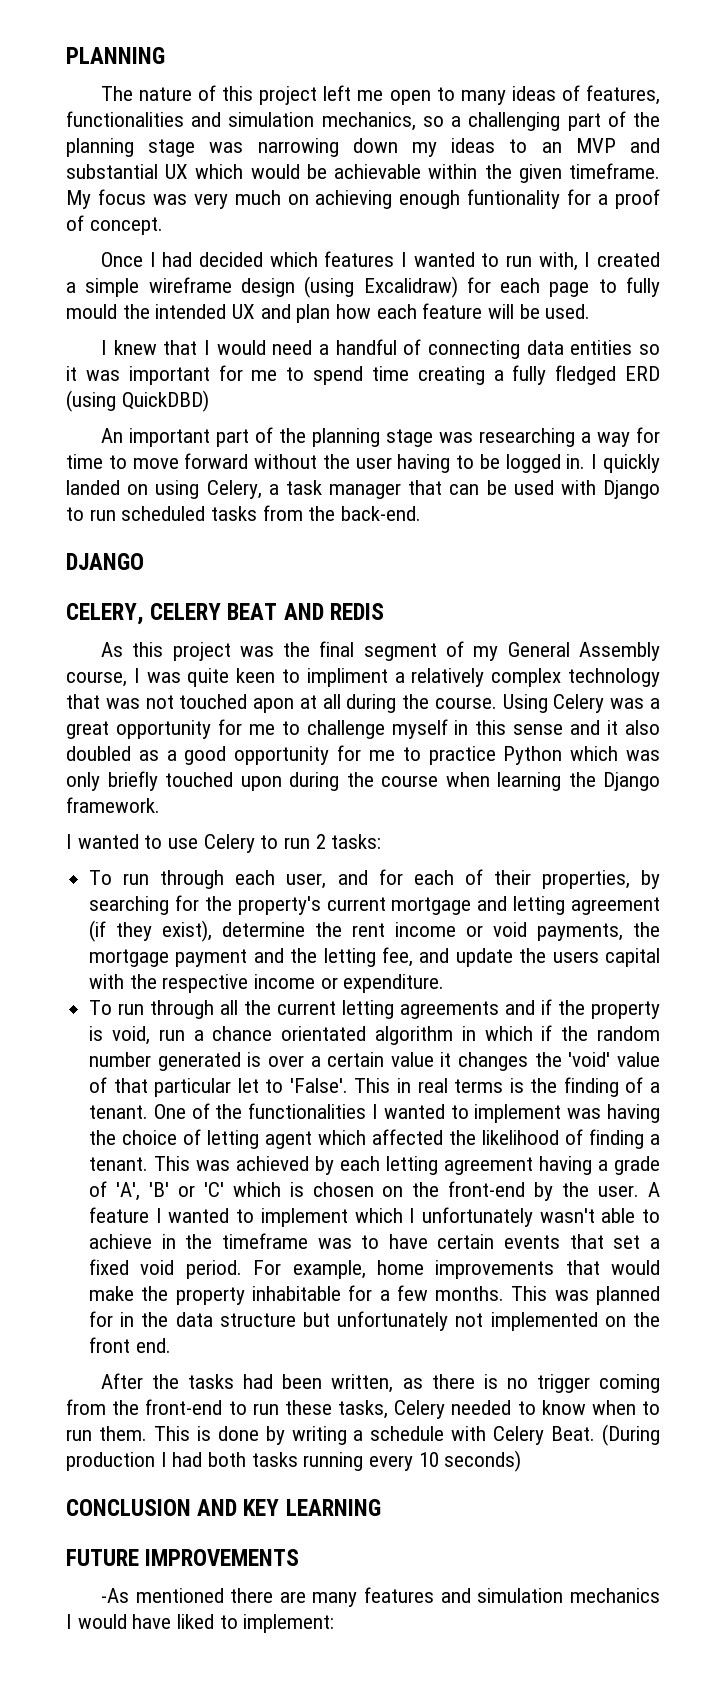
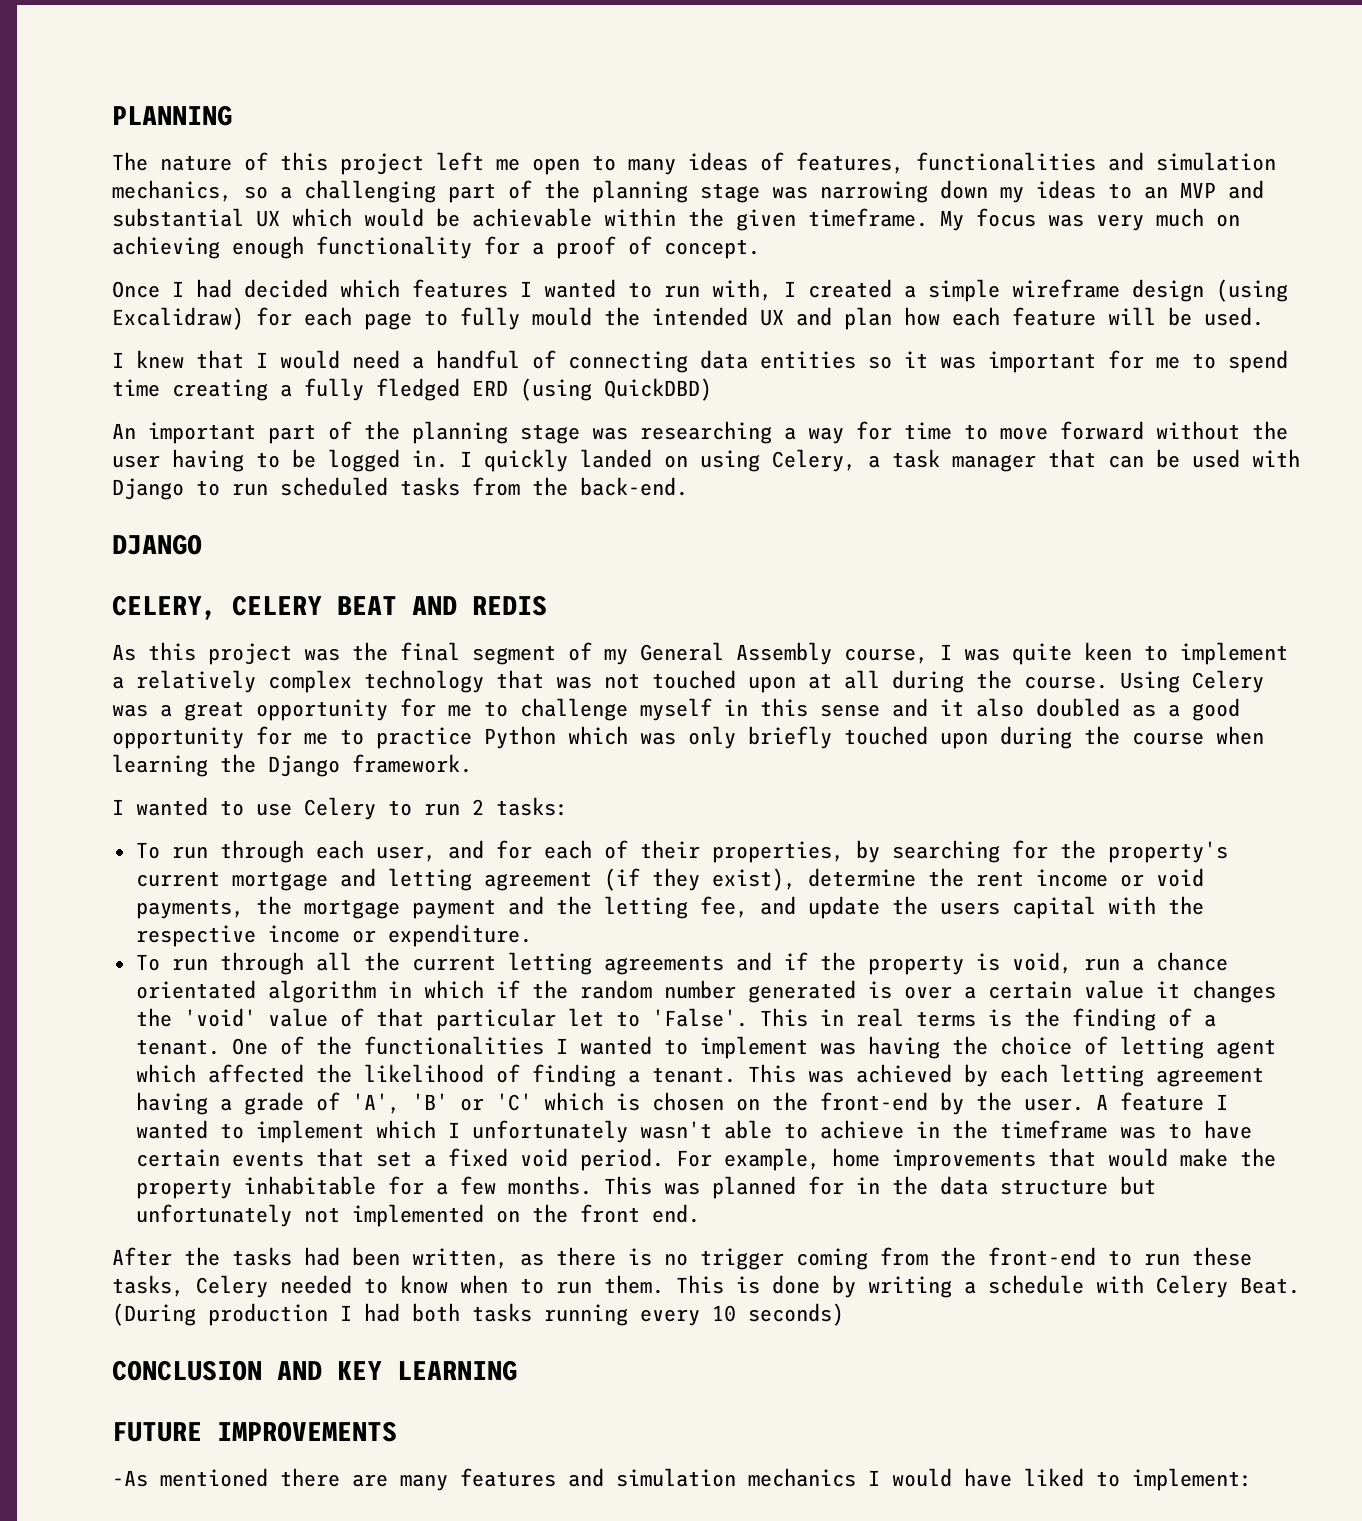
- My focus was very much on achieving enough funtionality for a proof of concept.
+ My focus was very much on achieving enough functionality for a proof of concept.
- As this project was the final segment of my General Assembly course, I was quite keen to impliment a relatively complex technology that was not touched apon at all during the course.
+ As this project was the final segment of my General Assembly course, I was quite keen to implement a relatively complex technology that was not touched upon at all during the course.

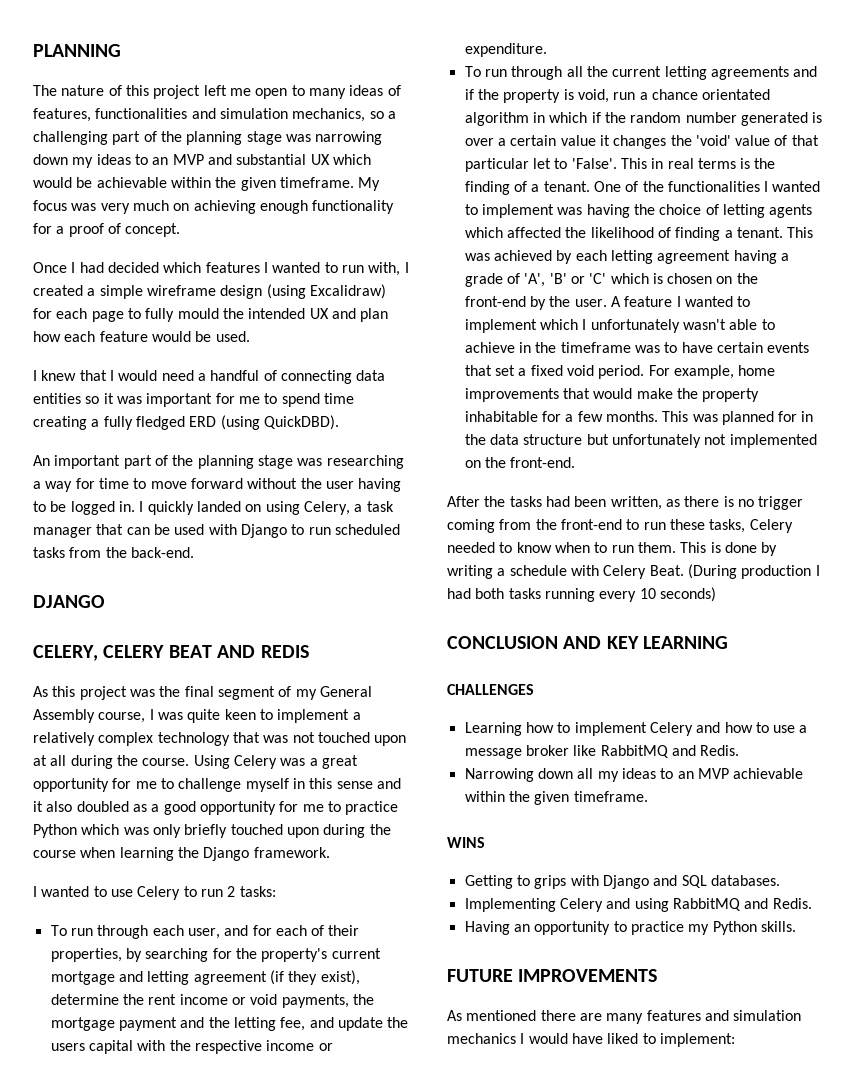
- Once I had decided which features I wanted to run with, I created a simple wireframe design (using Excalidraw) for each page to fully mould the intended UX and plan how each feature will be used.
+ Once I had decided which features I wanted to run with, I created a simple wireframe design (using Excalidraw) for each page to fully mould the intended UX and plan how each feature would be used.
- I knew that I would need a handful of connecting data entities so it was important for me to spend time creating a fully fledged ERD (using QuickDBD)
+ I knew that I would need a handful of connecting data entities so it was important for me to spend time creating a fully fledged ERD (using QuickDBD).
- One of the functionalities I wanted to implement was having the choice of letting agent which affected the likelihood of finding a tenant.
+ One of the functionalities I wanted to implement was having the choice of letting agents which affected the likelihood of finding a tenant.
- This was planned for in the data structure but unfortunately not implemented on the front end.
+ This was planned for in the data structure but unfortunately not implemented on the front-end.
+ CHALLENGES
+ Learning how to implement Celery and how to use a message broker like RabbitMQ and Redis.
+ Narrowing down all my ideas to an MVP achievable within the given timeframe.
+ WINS
+ Getting to grips with Django and SQL databases.
+ Implementing Celery and using RabbitMQ and Redis.
+ Having an opportunity to practice my Python skills.
- -As mentioned there are many features and simulation mechanics I would have liked to implement:
+ As mentioned there are many features and simulation mechanics I would have liked to implement:

